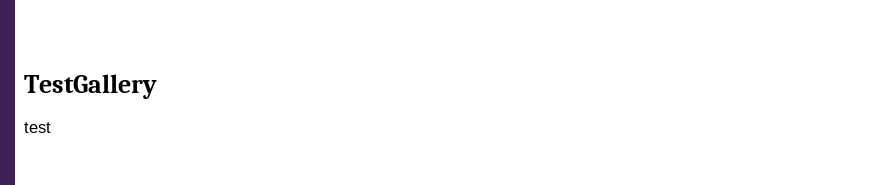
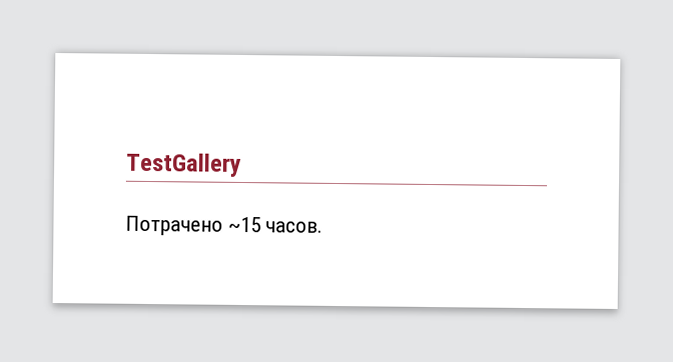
- test
+ Потрачено ~15 часов.

